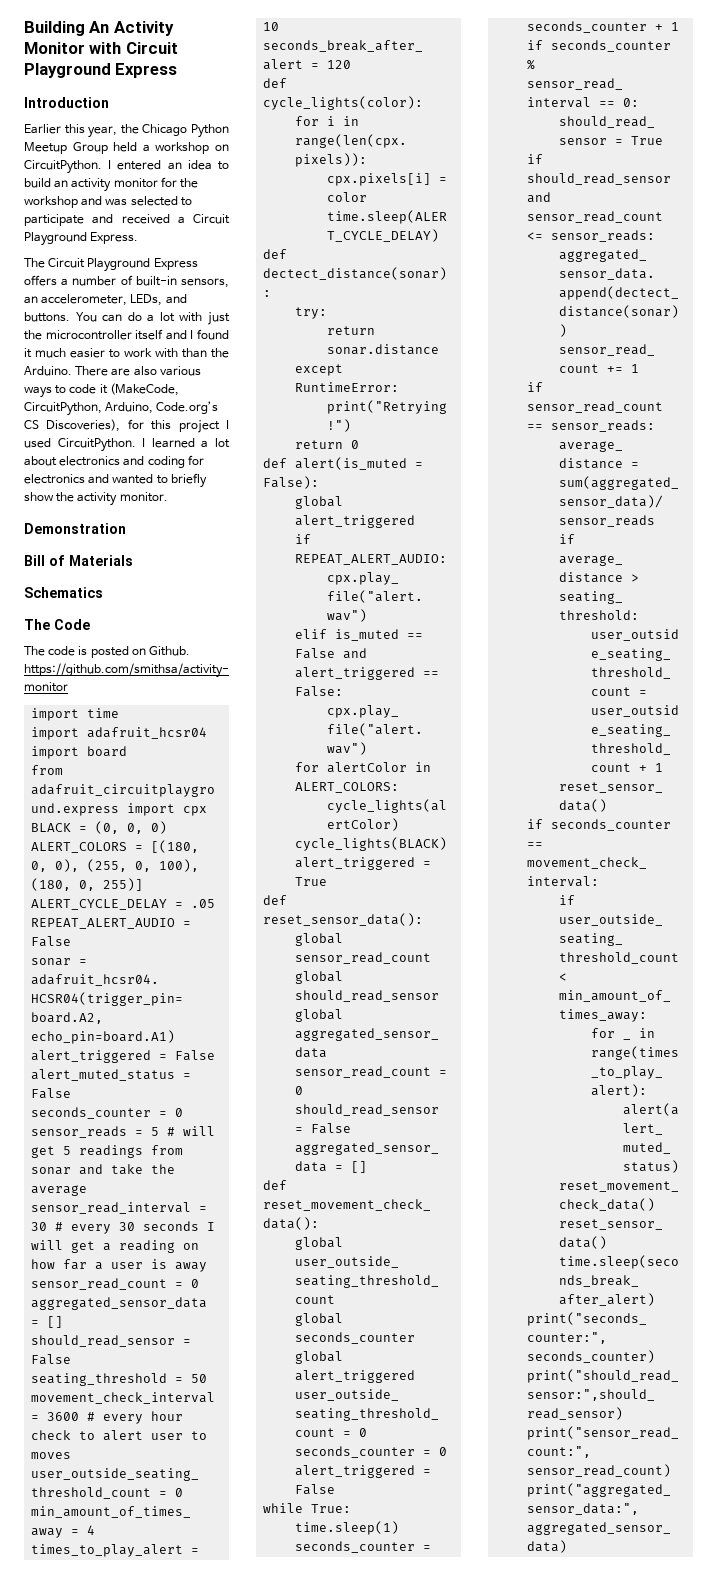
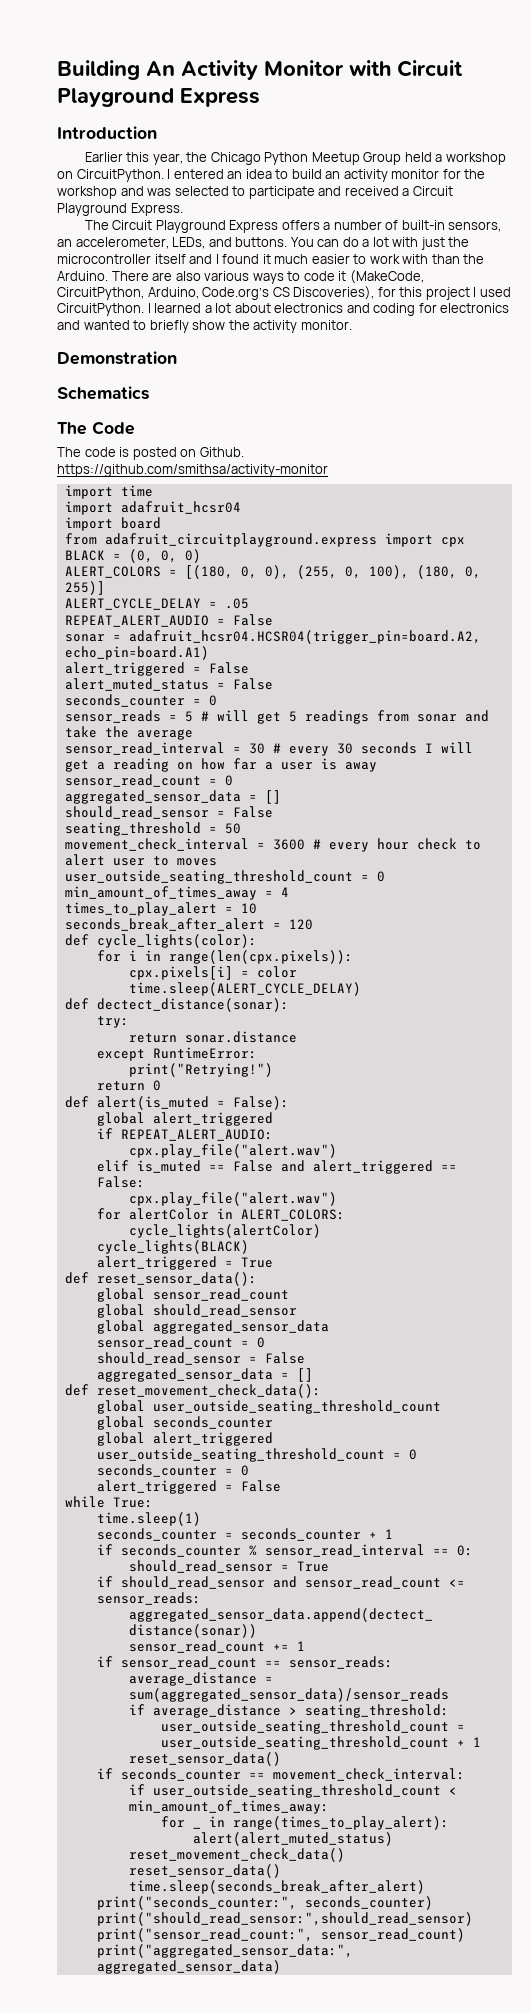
- Bill of Materials

